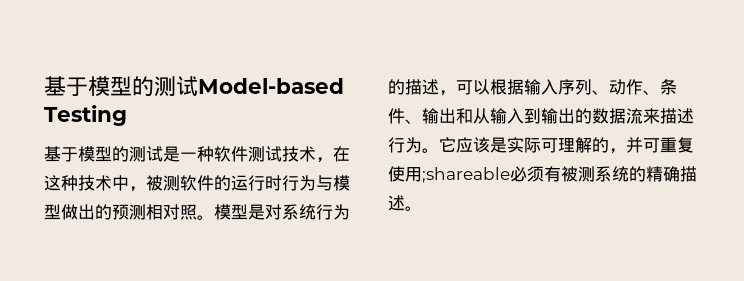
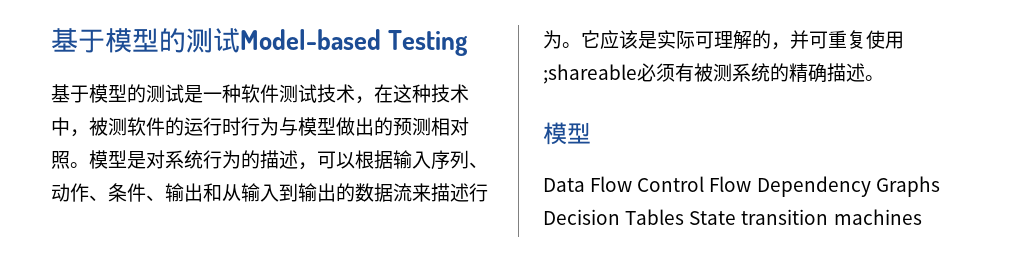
  它应该是实际可理解的，并可重复使用;shareable必须有被测系统的精确描述。
+ 模型
+ Data Flow Control Flow Dependency Graphs Decision Tables State transition machines

